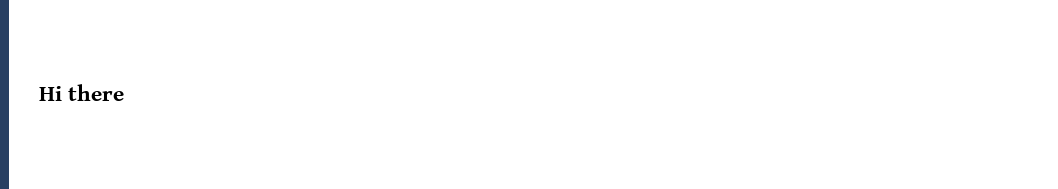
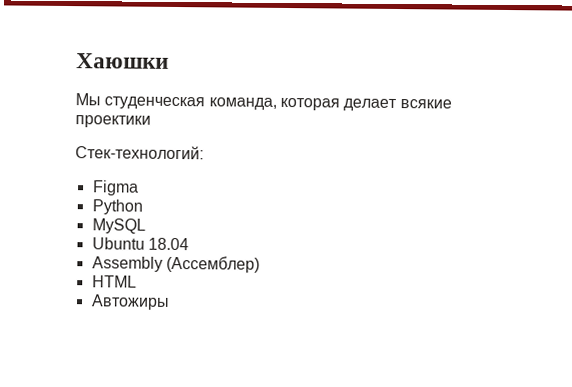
- Hi there
+ Хаюшки
+ Мы студенческая команда, которая делает всякие проектики
+ Стек-технологий:
+ Figma
+ Python
+ MySQL
+ Ubuntu 18.04
+ Assembly (Ассемблер)
+ HTML
+ Автожиры

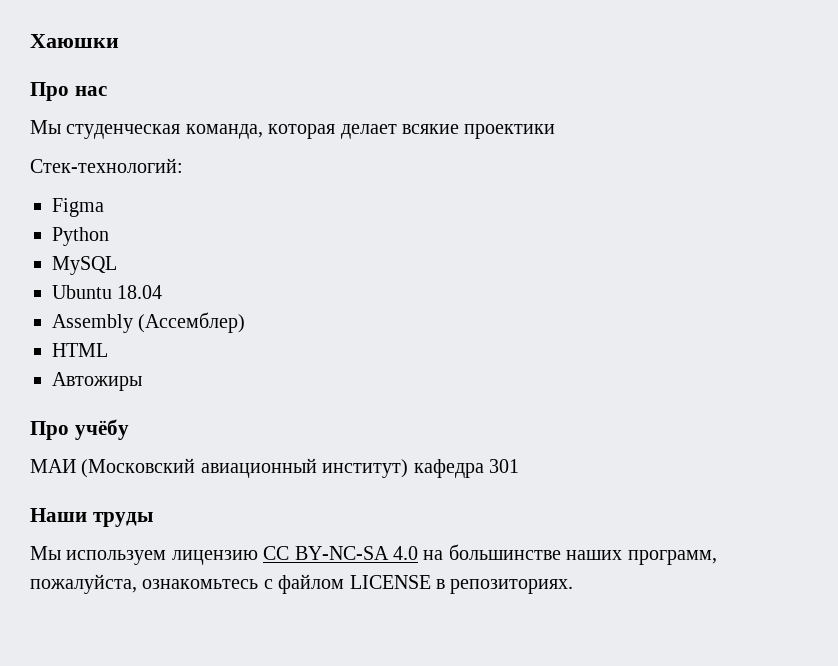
+ Про нас
+ Про учёбу
+ МАИ (Московский авиационный институт) кафедра 301
+ Наши труды
+ Мы используем лицензию CC BY-NC-SA 4.0 на большинстве наших программ, пожалуйста, ознакомьтесь с файлом LICENSE в репозиториях.

